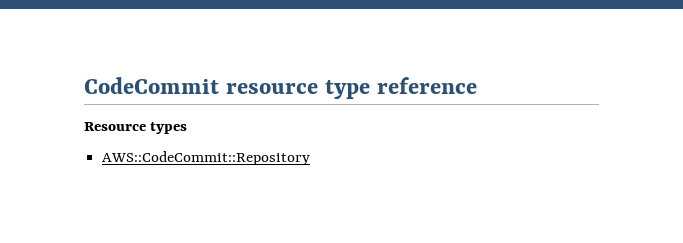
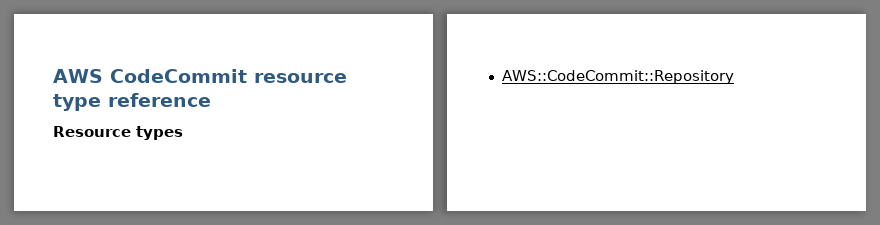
- CodeCommit resource type reference
+ AWS CodeCommit resource type reference

